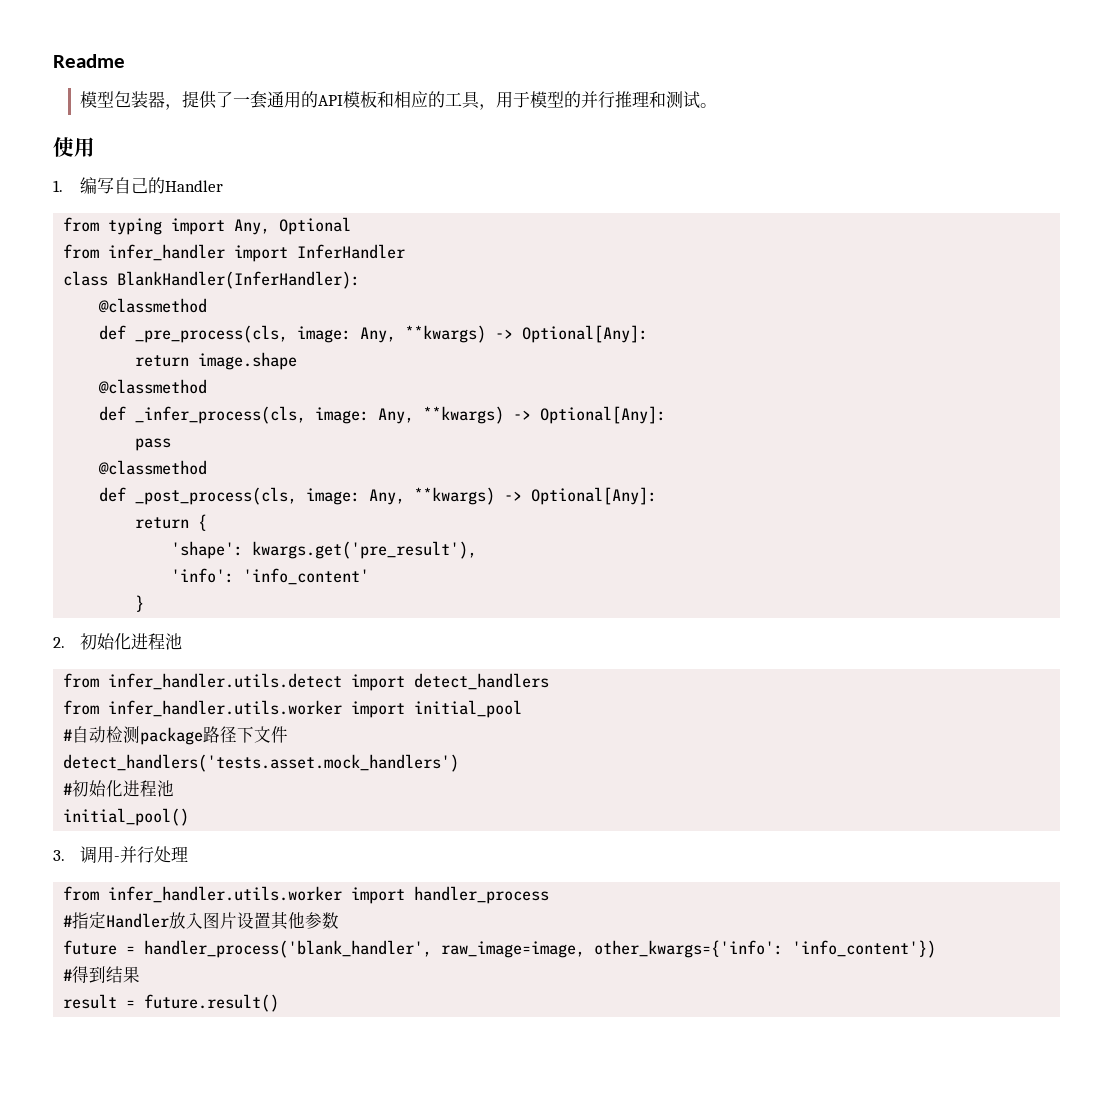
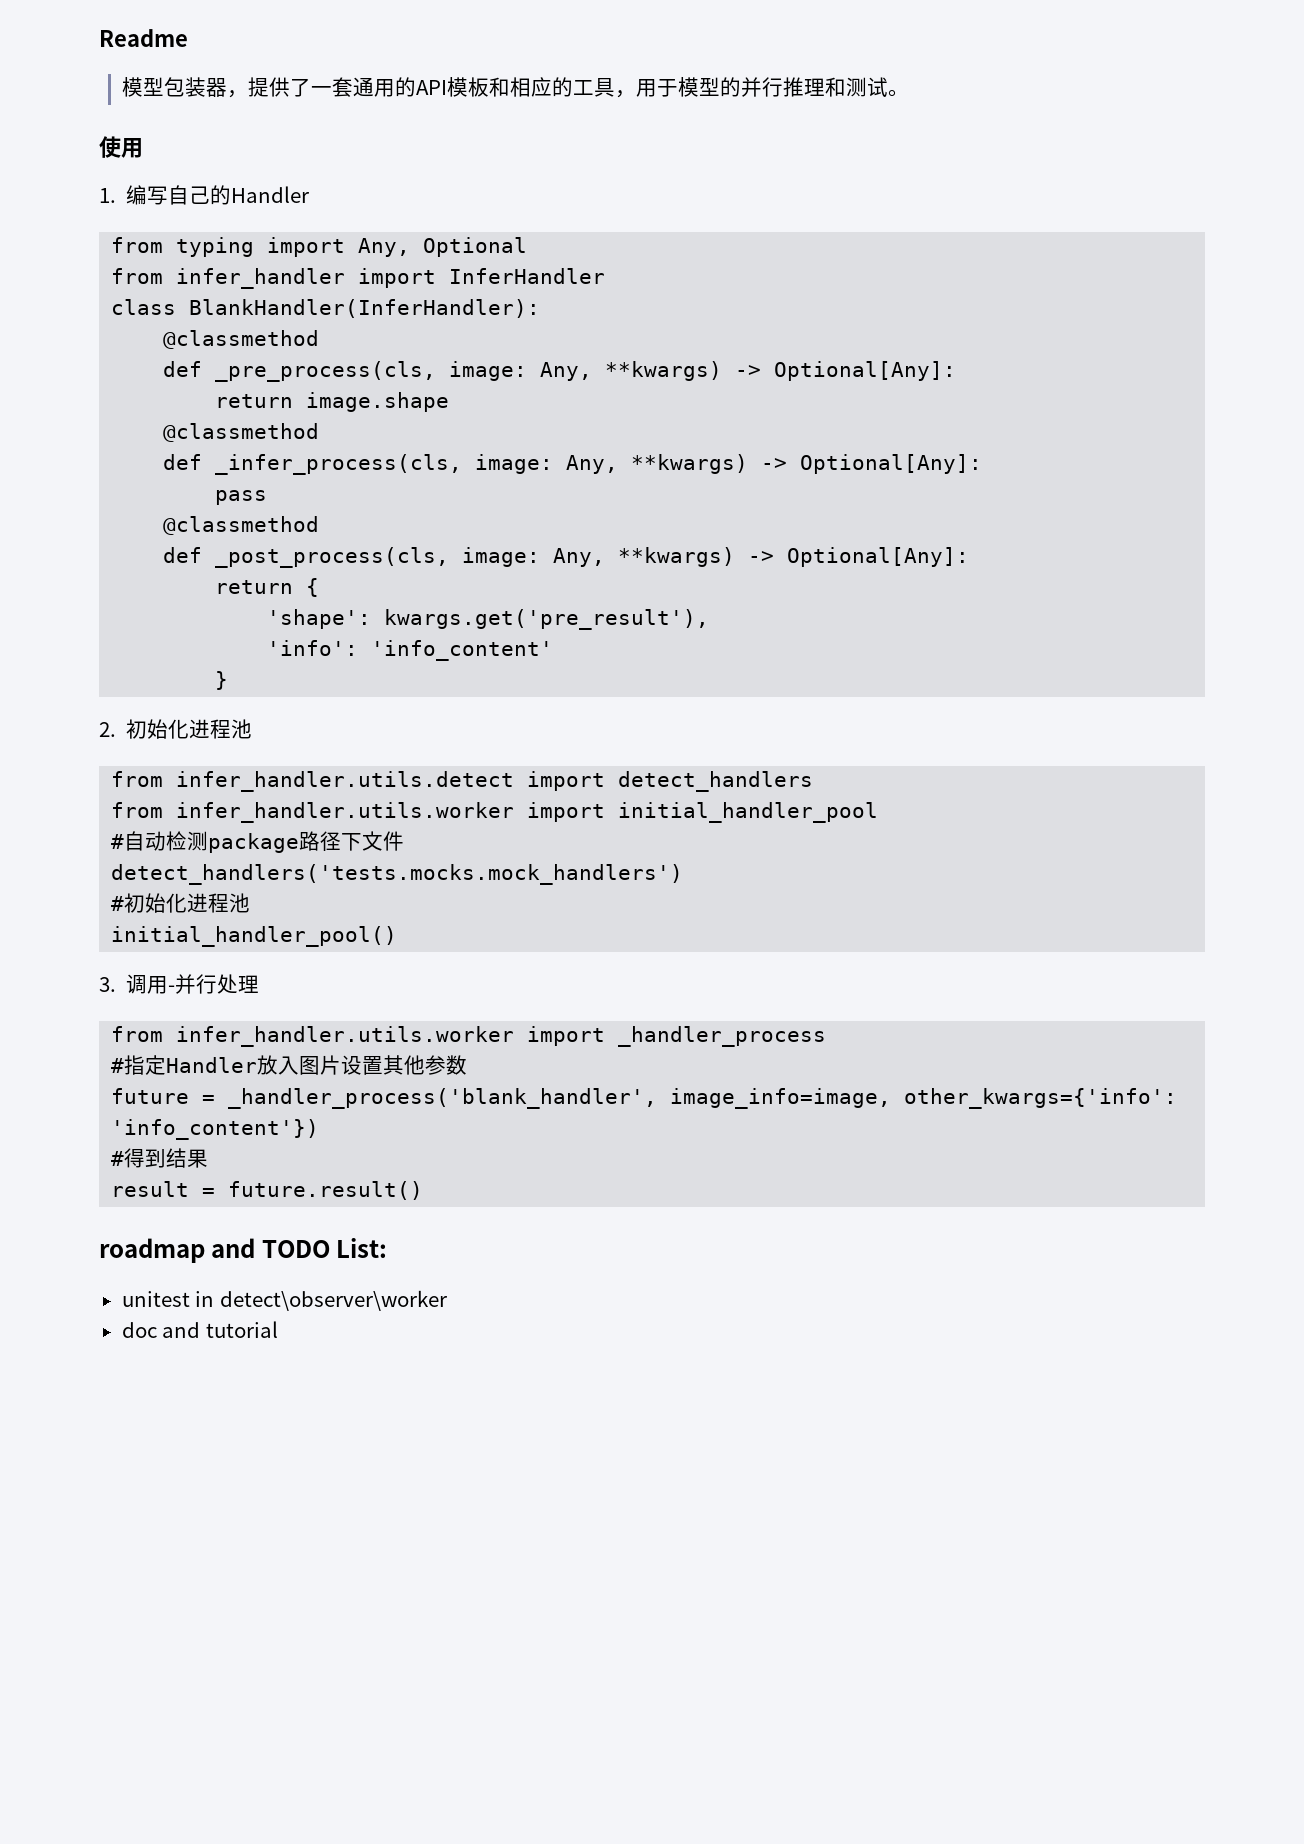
- from infer_handler.utils.worker import initial_pool
+ from infer_handler.utils.worker import initial_handler_pool
- detect_handlers('tests.asset.mock_handlers')
+ detect_handlers('tests.mocks.mock_handlers')
- initial_pool()
+ initial_handler_pool()
- from infer_handler.utils.worker import handler_process
+ from infer_handler.utils.worker import _handler_process
- future = handler_process('blank_handler', raw_image=image, other_kwargs={'info': 'info_content'})
+ future = _handler_process('blank_handler', image_info=image, other_kwargs={'info': 'info_content'})
+ roadmap and TODO List:
+ unitest in detect\observer\worker
+ doc and tutorial

